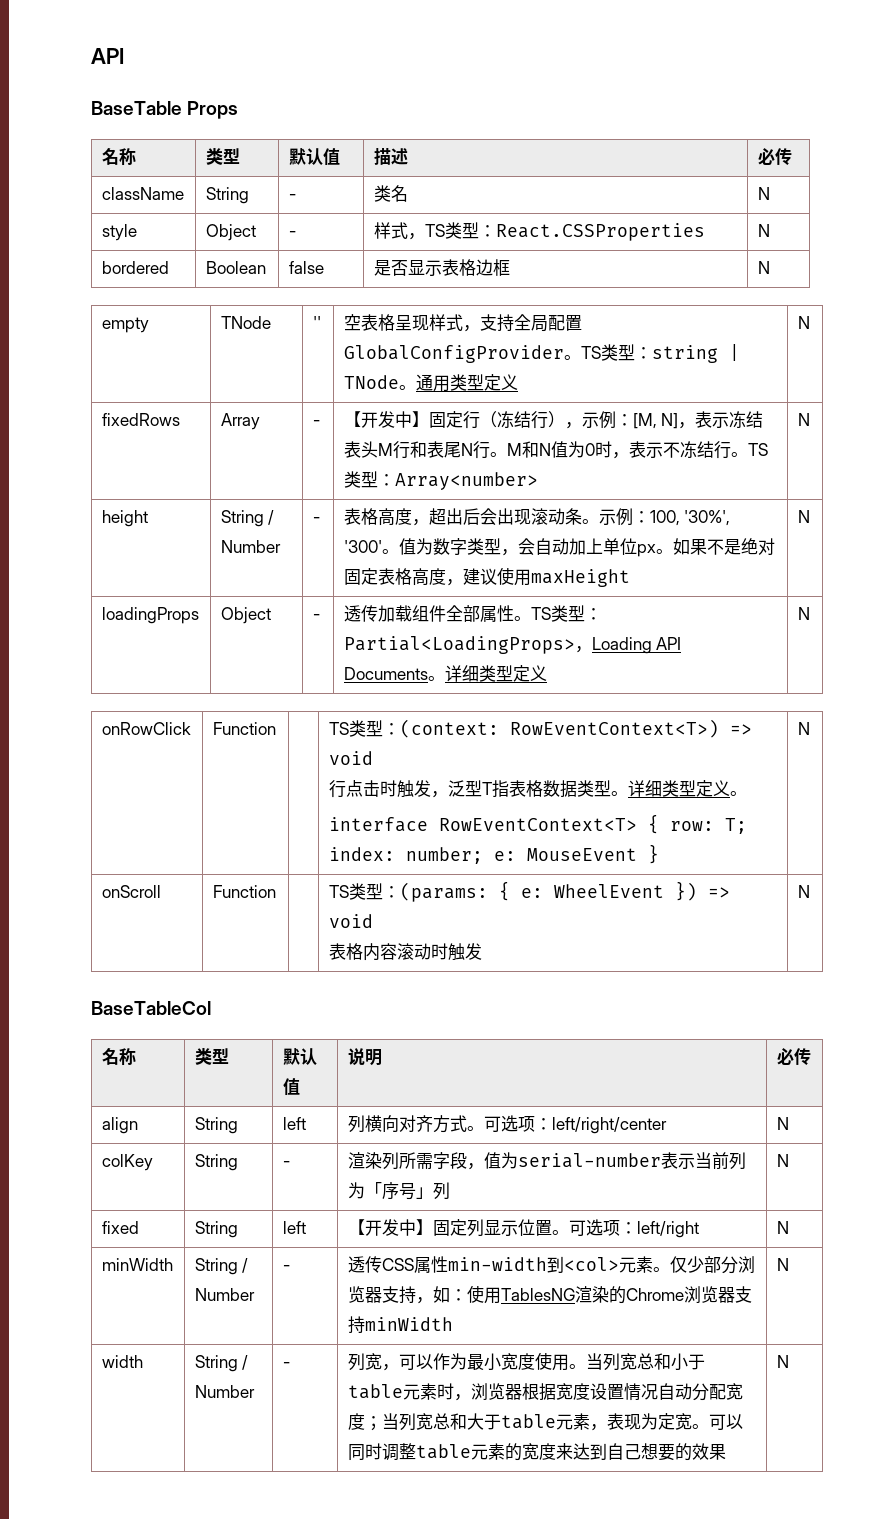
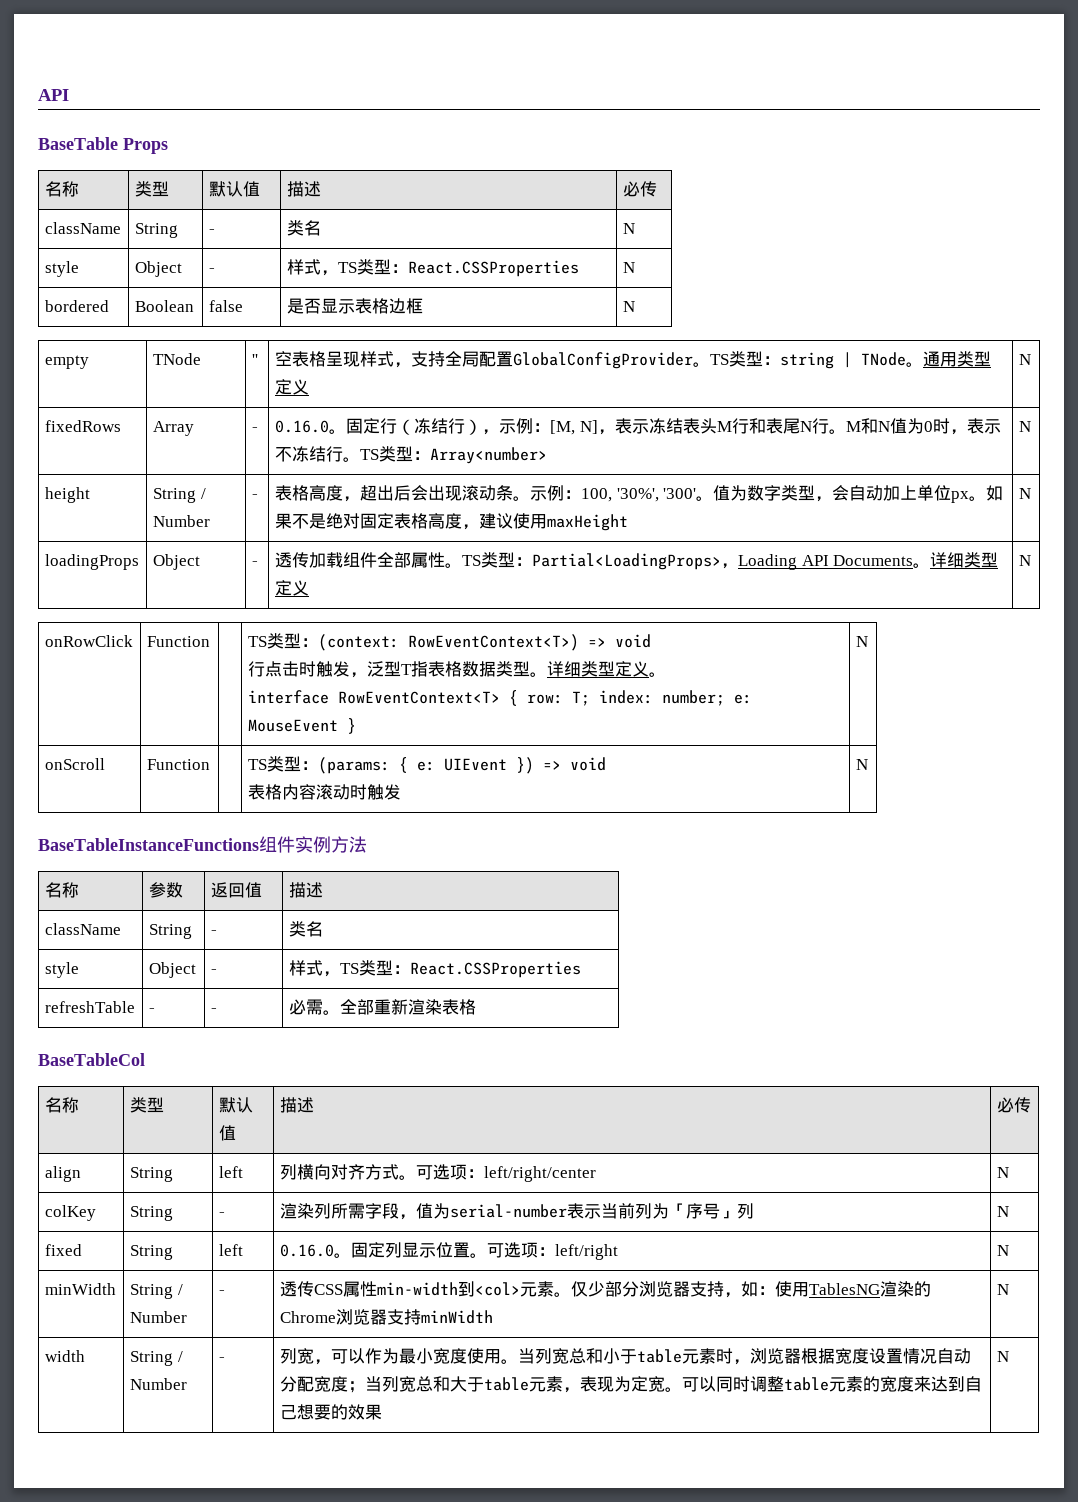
- fixedRows | Array | - | 【开发中】固定行（冻结行），示例：[M, N]，表示冻结表头M行和表尾N行。M和N值为0时，表示不冻结行。TS类型：Array<number> | N
+ fixedRows | Array | - | 0.16.0。固定行（冻结行），示例：[M, N]，表示冻结表头M行和表尾N行。M和N值为0时，表示不冻结行。TS类型：Array<number> | N
- onScroll | Function | | TS类型：(params: { e: WheelEvent }) => void
+ onScroll | Function | | TS类型：(params: { e: UIEvent }) => void
+ BaseTableInstanceFunctions组件实例方法
+ 名称 | 参数 | 返回值 | 描述
+ className | String | - | 类名
+ style | Object | - | 样式，TS类型：React.CSSProperties
+ refreshTable | - | - | 必需。全部重新渲染表格
  BaseTableCol
- 名称 | 类型 | 默认值 | 说明 | 必传
+ 名称 | 类型 | 默认值 | 描述 | 必传
- fixed | String | left | 【开发中】固定列显示位置。可选项：left/right | N
+ fixed | String | left | 0.16.0。固定列显示位置。可选项：left/right | N

